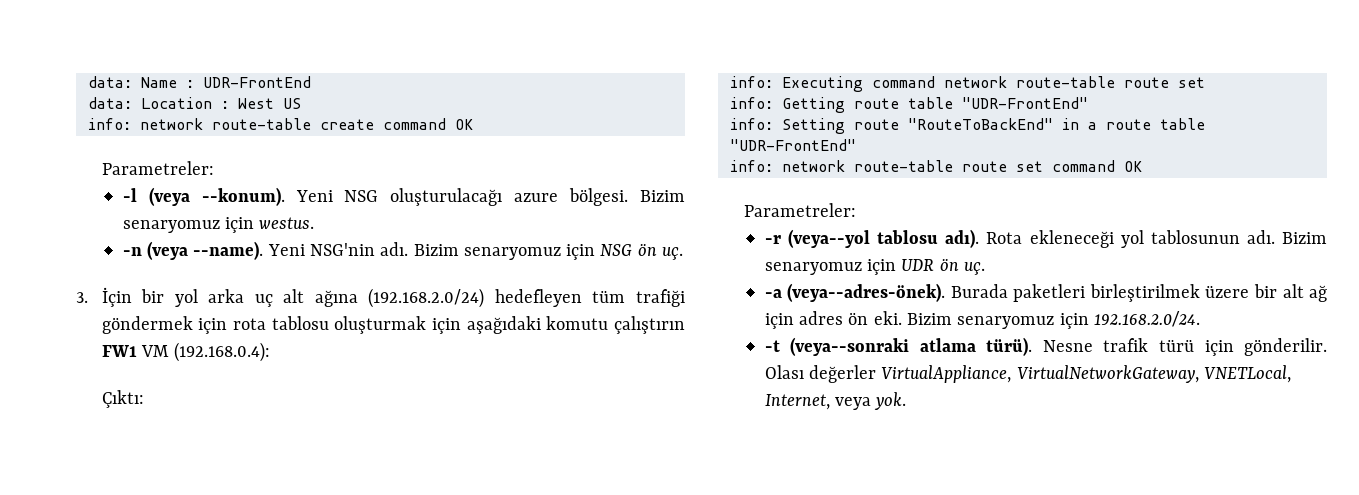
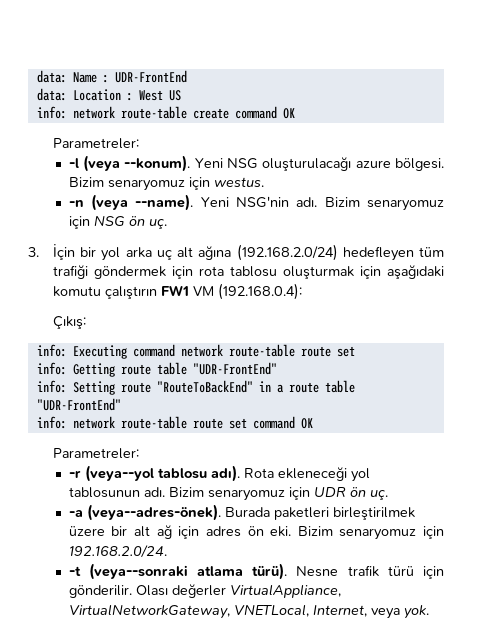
- Çıktı:
+ Çıkış:

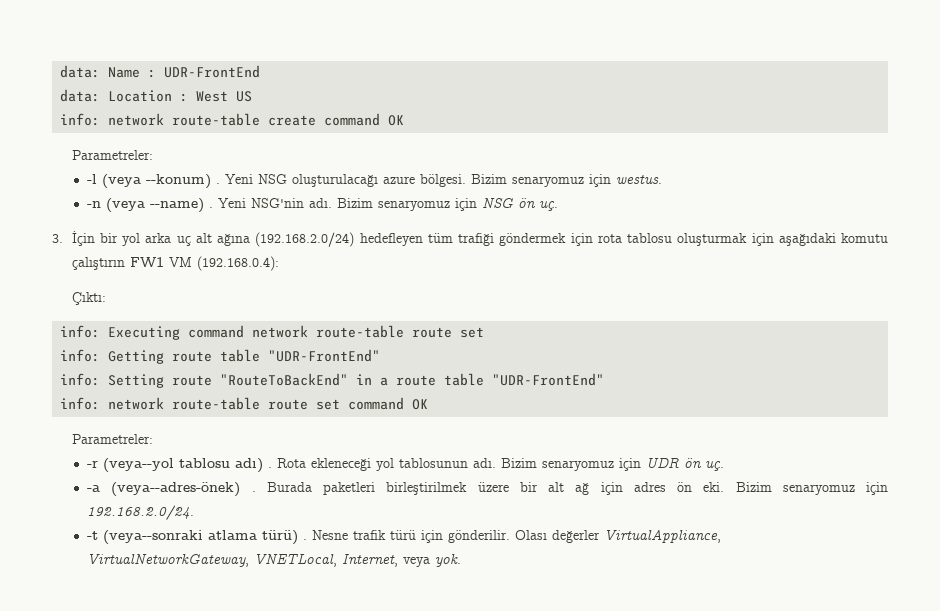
- -l (veya --konum).
+ -l (veya --konum) .
- -n (veya --name).
+ -n (veya --name) .
- Çıkış:
+ Çıktı:
- -r (veya--yol tablosu adı).
+ -r (veya--yol tablosu adı) .
- -a (veya--adres-önek).
+ -a (veya--adres-önek) .
- -t (veya--sonraki atlama türü).
+ -t (veya--sonraki atlama türü) .

